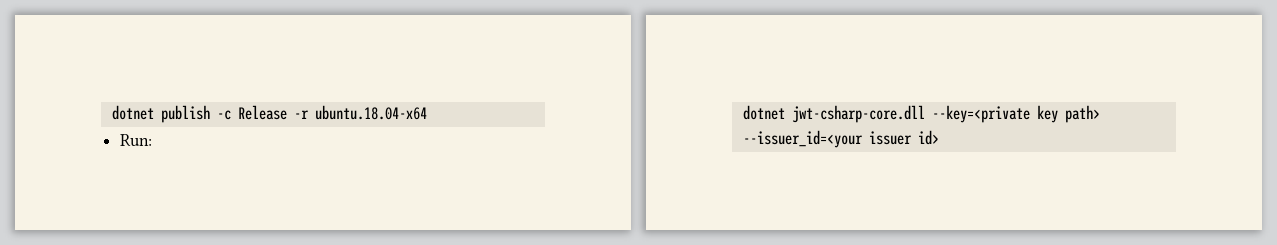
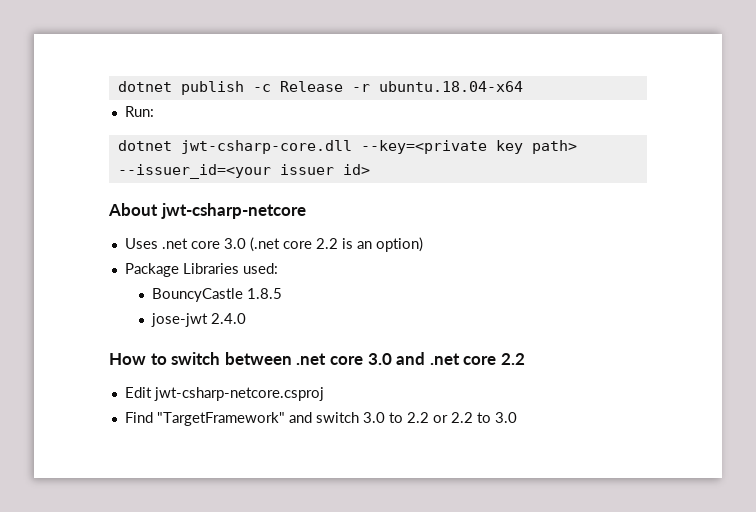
+ About jwt-csharp-netcore
+ Uses .net core 3.0 (.net core 2.2 is an option)
+ Package Libraries used:
+ BouncyCastle 1.8.5
+ jose-jwt 2.4.0
+ How to switch between .net core 3.0 and .net core 2.2
+ Edit jwt-csharp-netcore.csproj
+ Find "TargetFramework" and switch 3.0 to 2.2 or 2.2 to 3.0

